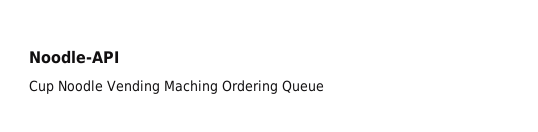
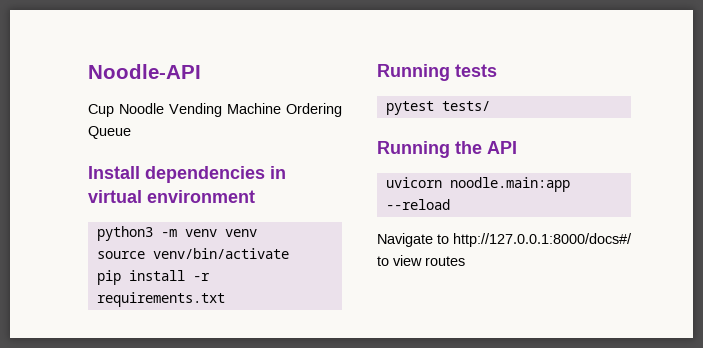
- Cup Noodle Vending Maching Ordering Queue
+ Cup Noodle Vending Machine Ordering Queue
+ Install dependencies in virtual environment
+ python3 -m venv venv
+ source venv/bin/activate
+ pip install -r requirements.txt
+ Running tests
+ pytest tests/
+ Running the API
+ uvicorn noodle.main:app --reload
+ Navigate to http://127.0.0.1:8000/docs#/ to view routes

